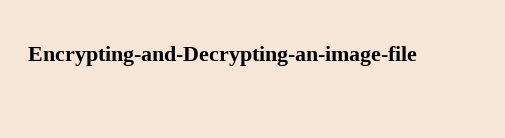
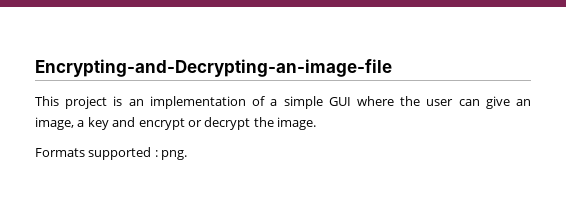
+ This project is an implementation of a simple GUI where the user can give an image, a key and encrypt or decrypt the image.
+ Formats supported : png.

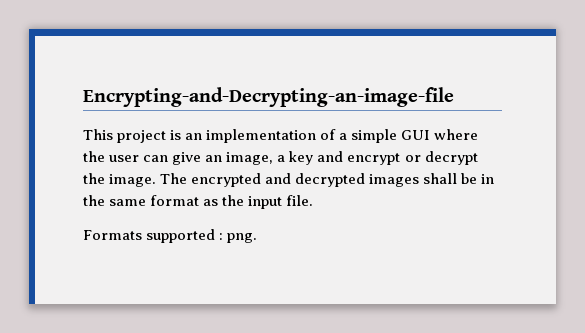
+ The encrypted and decrypted images shall be in the same format as the input file.

